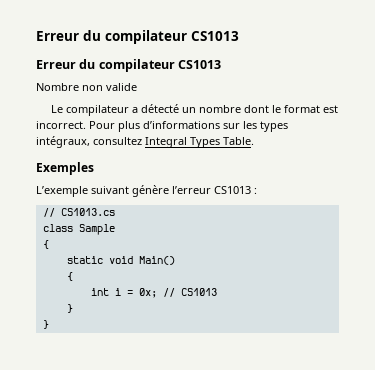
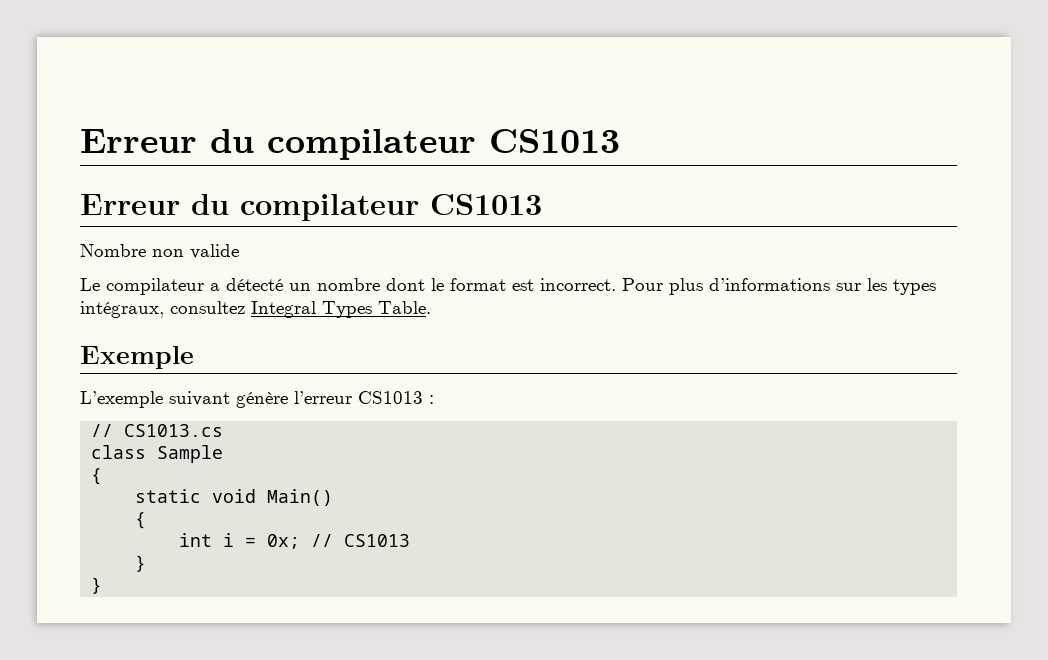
- Exemples
+ Exemple

